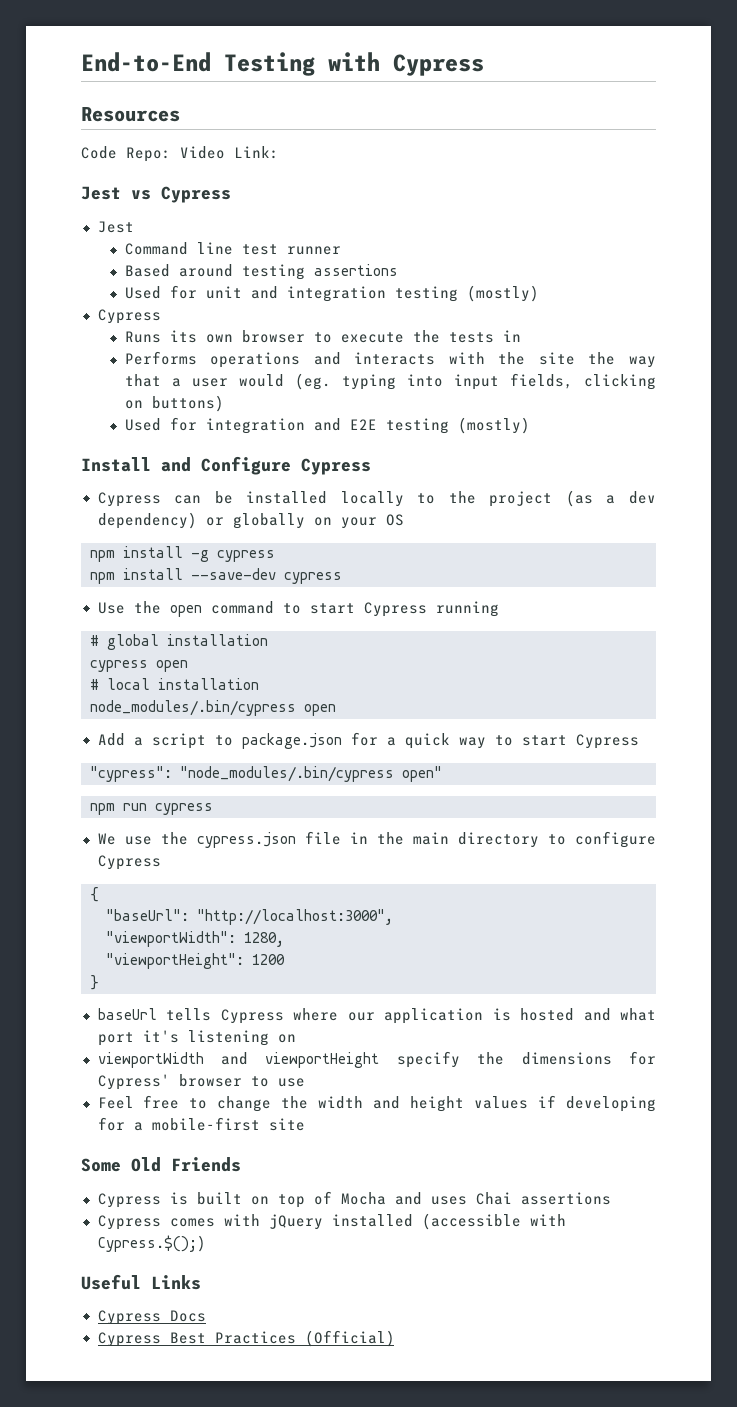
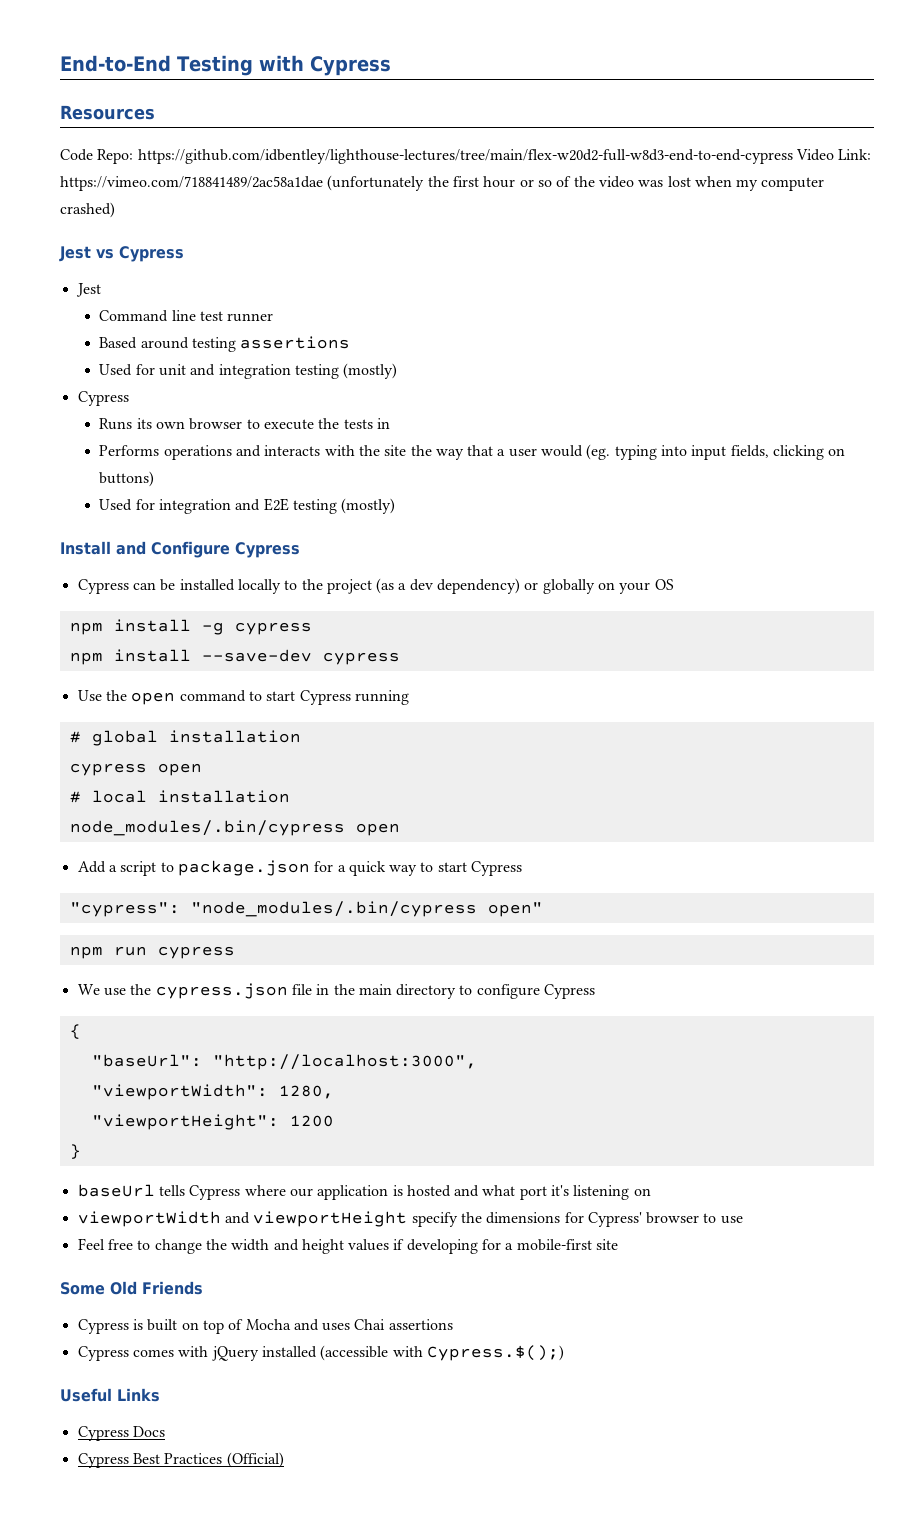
- Code Repo: Video Link:
+ Code Repo: https://github.com/idbentley/lighthouse-lectures/tree/main/flex-w20d2-full-w8d3-end-to-end-cypress Video Link: https://vimeo.com/718841489/2ac58a1dae (unfortunately the first hour or so of the video was lost when my computer crashed)

